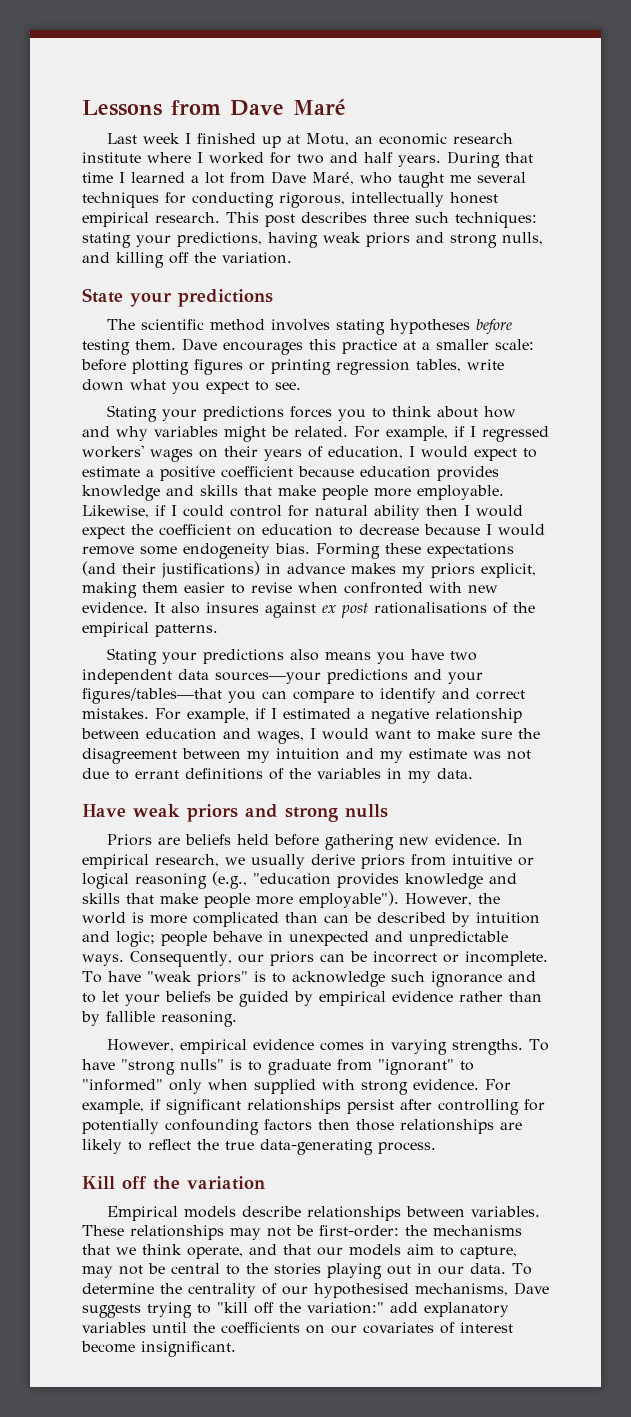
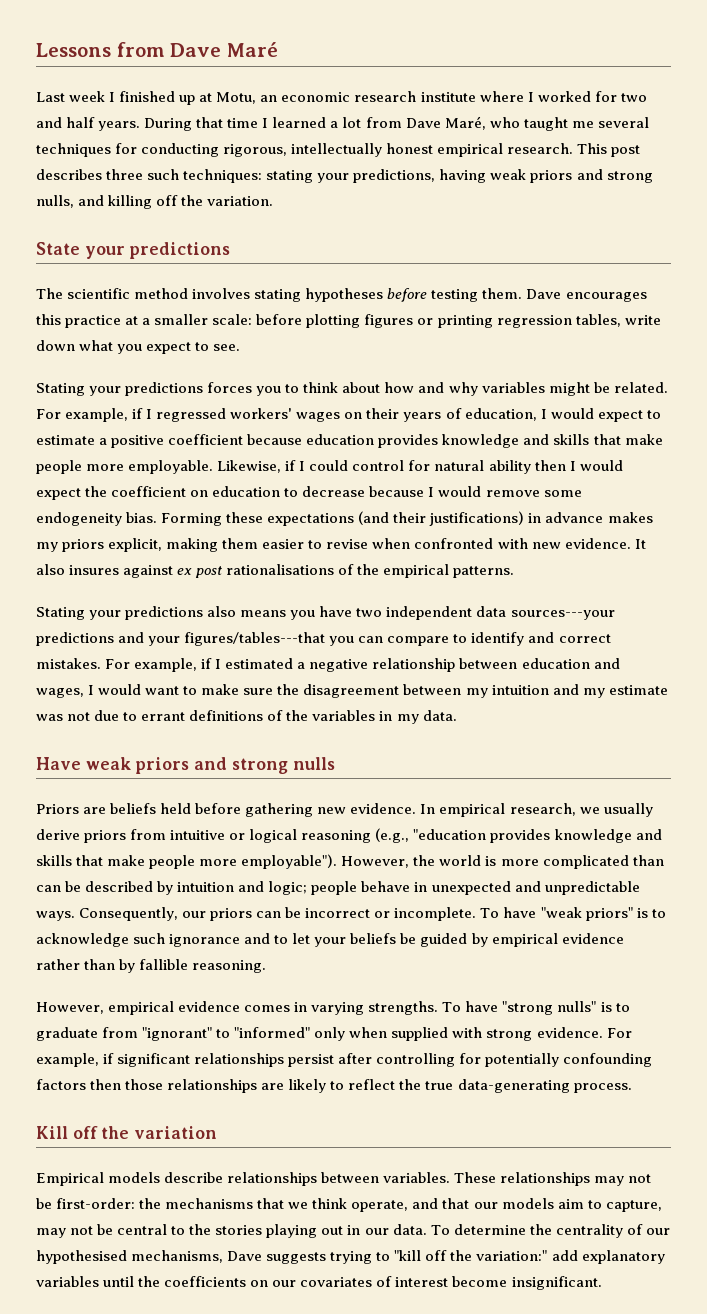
- Stating your predictions also means you have two independent data sources—your predictions and your figures/tables—that you can compare to identify and correct mistakes.
+ Stating your predictions also means you have two independent data sources---your predictions and your figures/tables---that you can compare to identify and correct mistakes.

